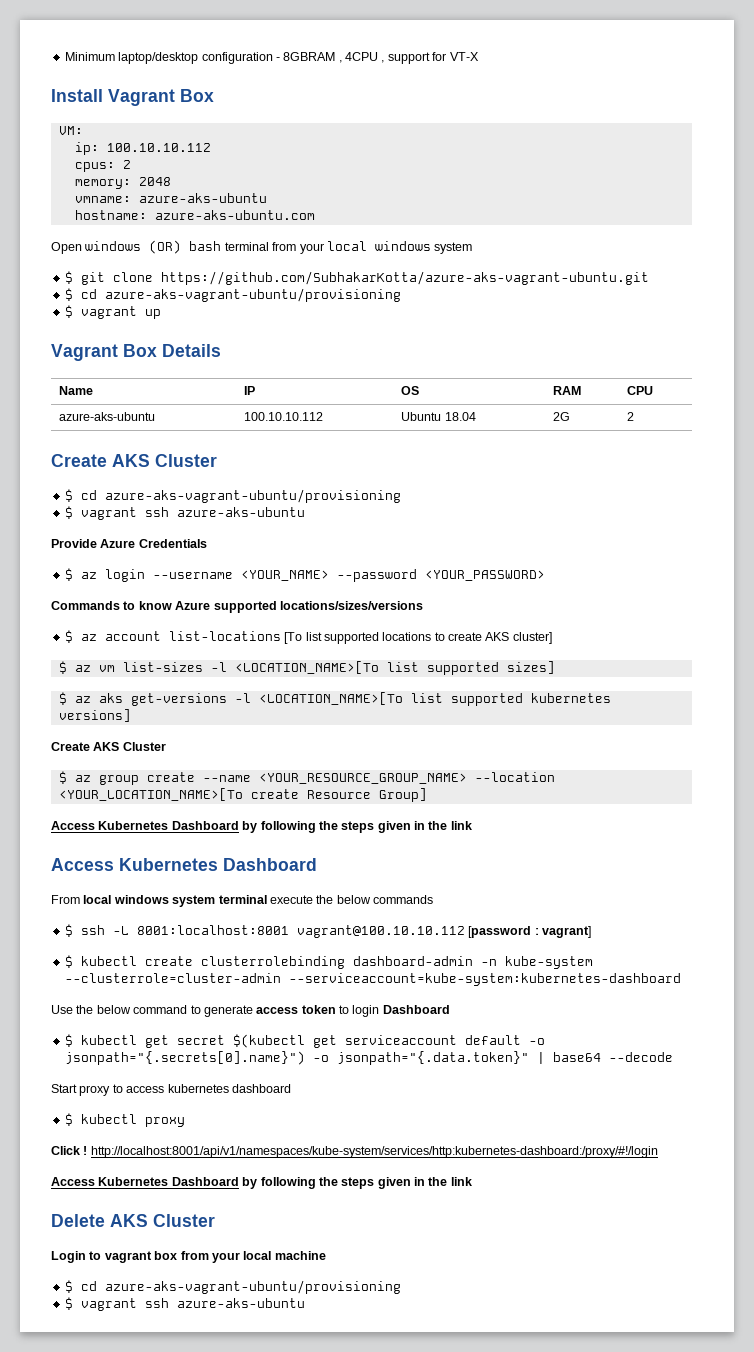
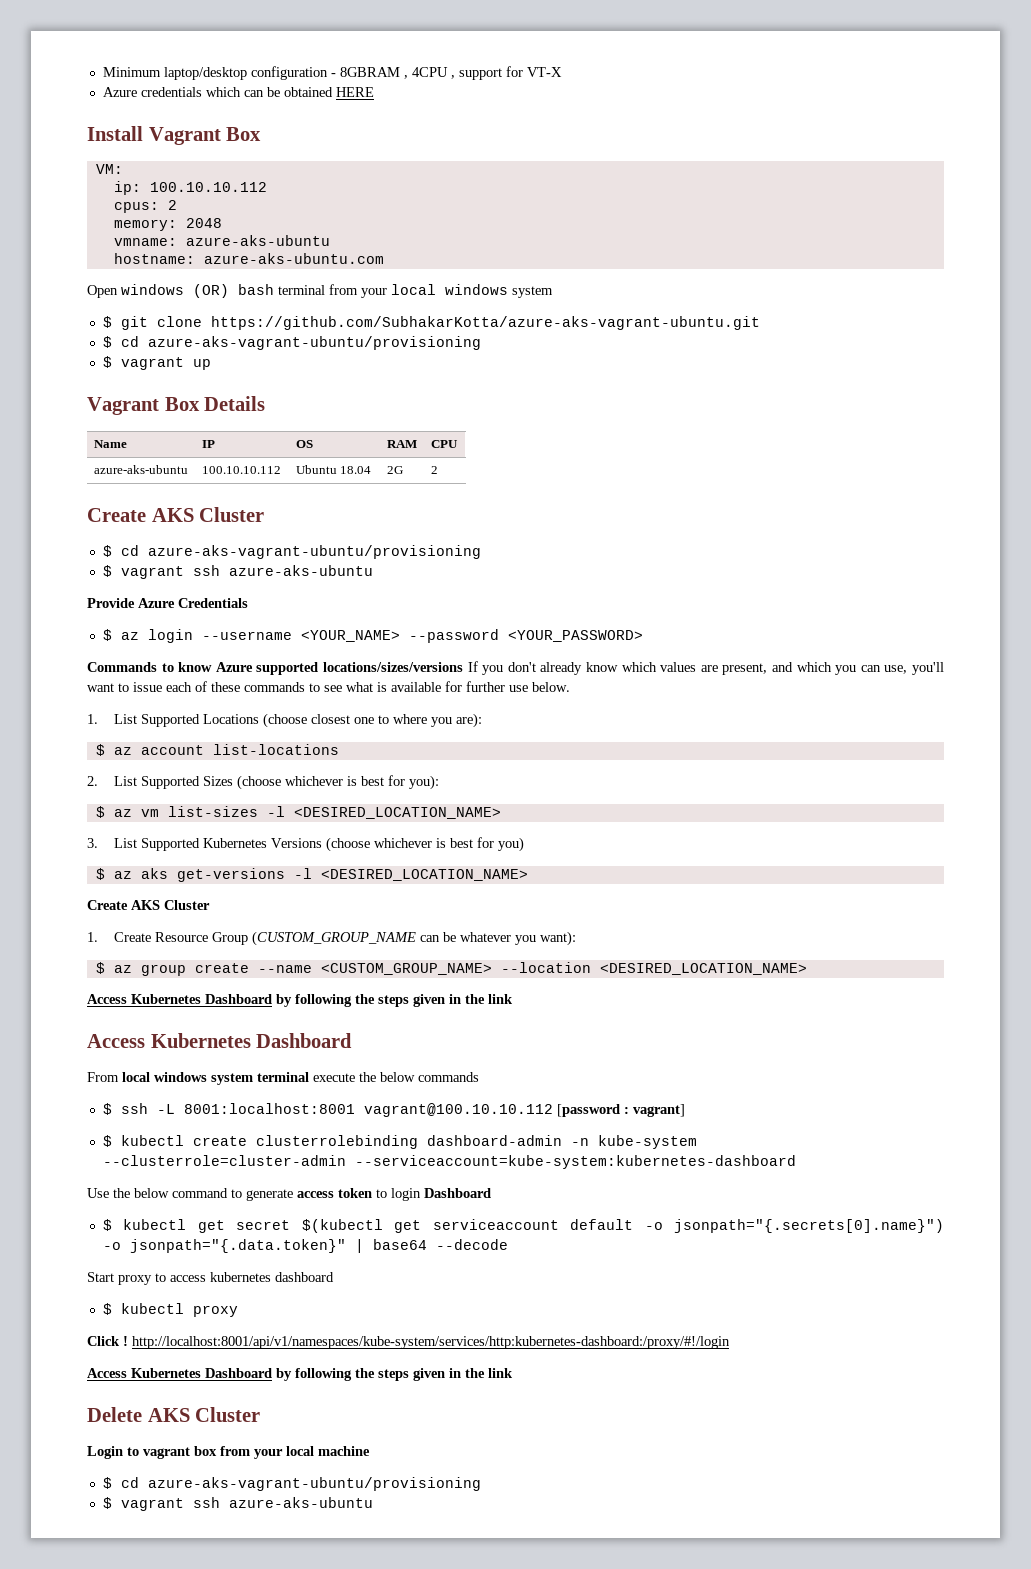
+ Azure credentials which can be obtained HERE
- Commands to know Azure supported locations/sizes/versions
- $ az account list-locations [To list supported locations to create AKS cluster]
+ Commands to know Azure supported locations/sizes/versions If you don't already know which values are present, and which you can use, you'll want to issue each of these commands to see what is available for further use below.
+ 1. List Supported Locations (choose closest one to where you are):
+ $ az account list-locations
+ 2. List Supported Sizes (choose whichever is best for you):
- $ az vm list-sizes -l <LOCATION_NAME>[To list supported sizes]
+ $ az vm list-sizes -l <DESIRED_LOCATION_NAME>
+ 3. List Supported Kubernetes Versions (choose whichever is best for you)
- $ az aks get-versions -l <LOCATION_NAME>[To list supported kubernetes versions]
+ $ az aks get-versions -l <DESIRED_LOCATION_NAME>
  Create AKS Cluster
+ 1. Create Resource Group (CUSTOM_GROUP_NAME can be whatever you want):
- $ az group create --name <YOUR_RESOURCE_GROUP_NAME> --location <YOUR_LOCATION_NAME>[To create Resource Group]
+ $ az group create --name <CUSTOM_GROUP_NAME> --location <DESIRED_LOCATION_NAME>

